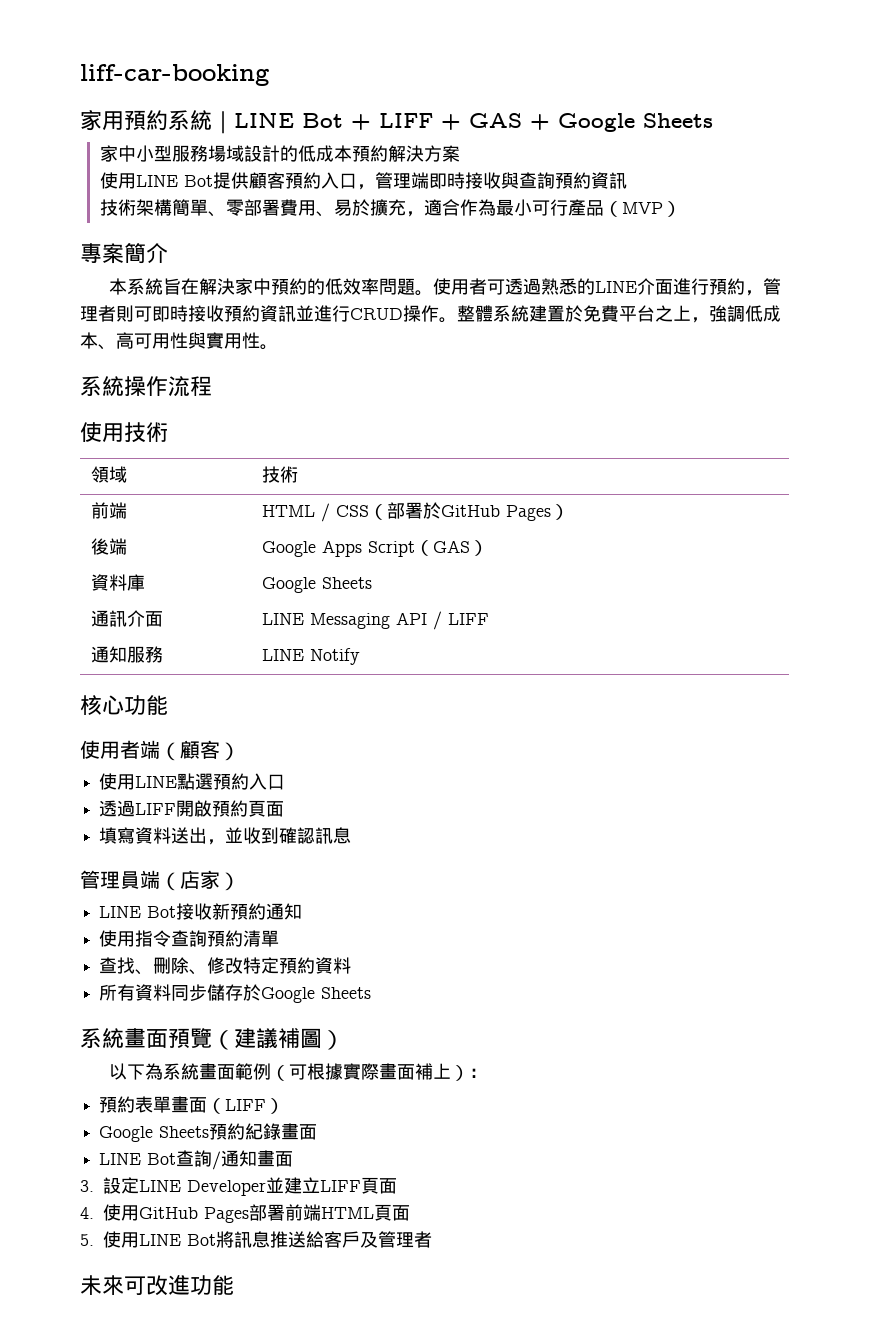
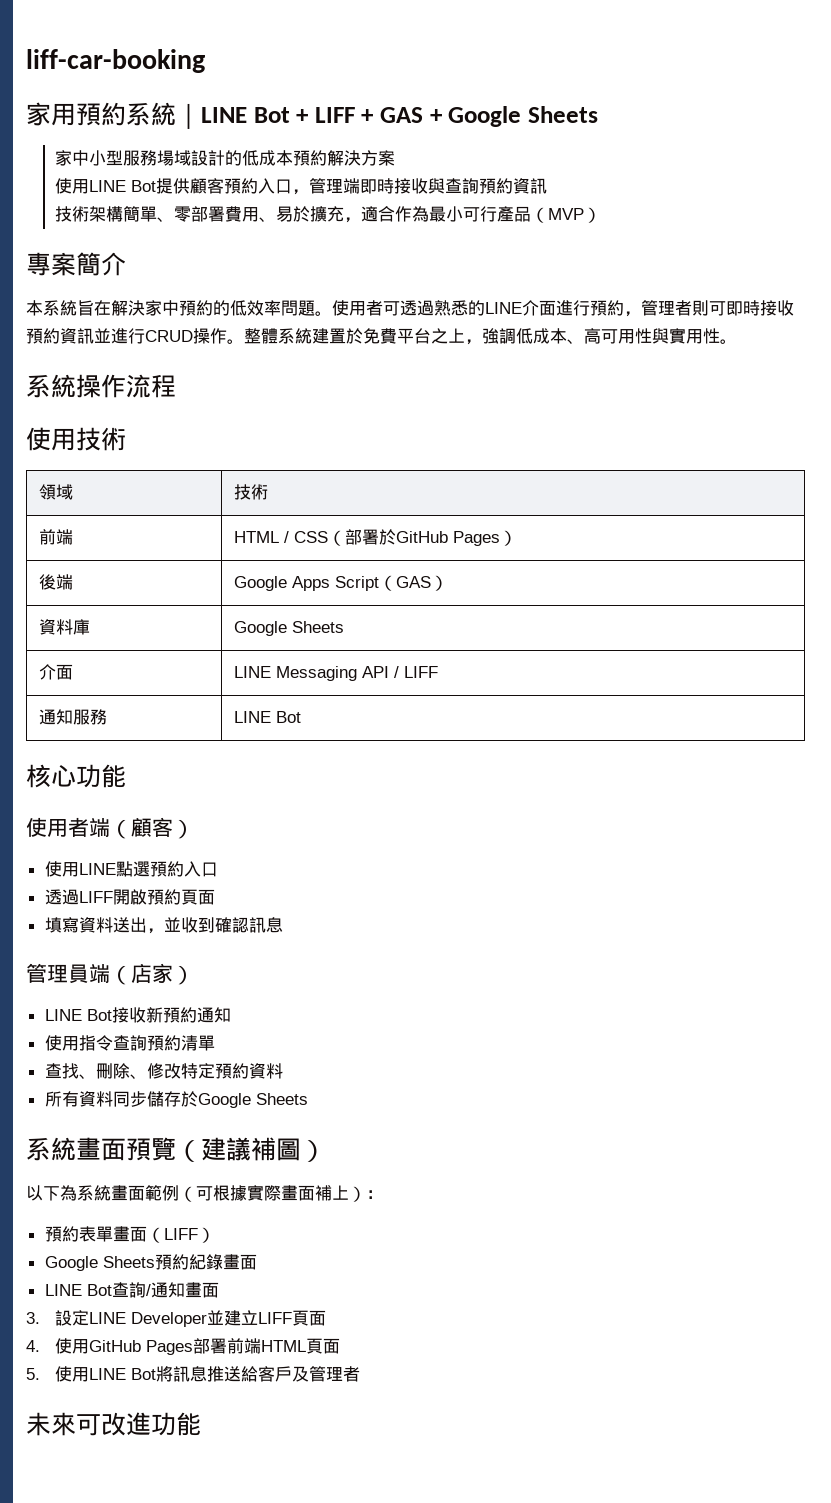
- 通訊介面 | LINE Messaging API / LIFF
+ 介面 | LINE Messaging API / LIFF
- 通知服務 | LINE Notify
+ 通知服務 | LINE Bot

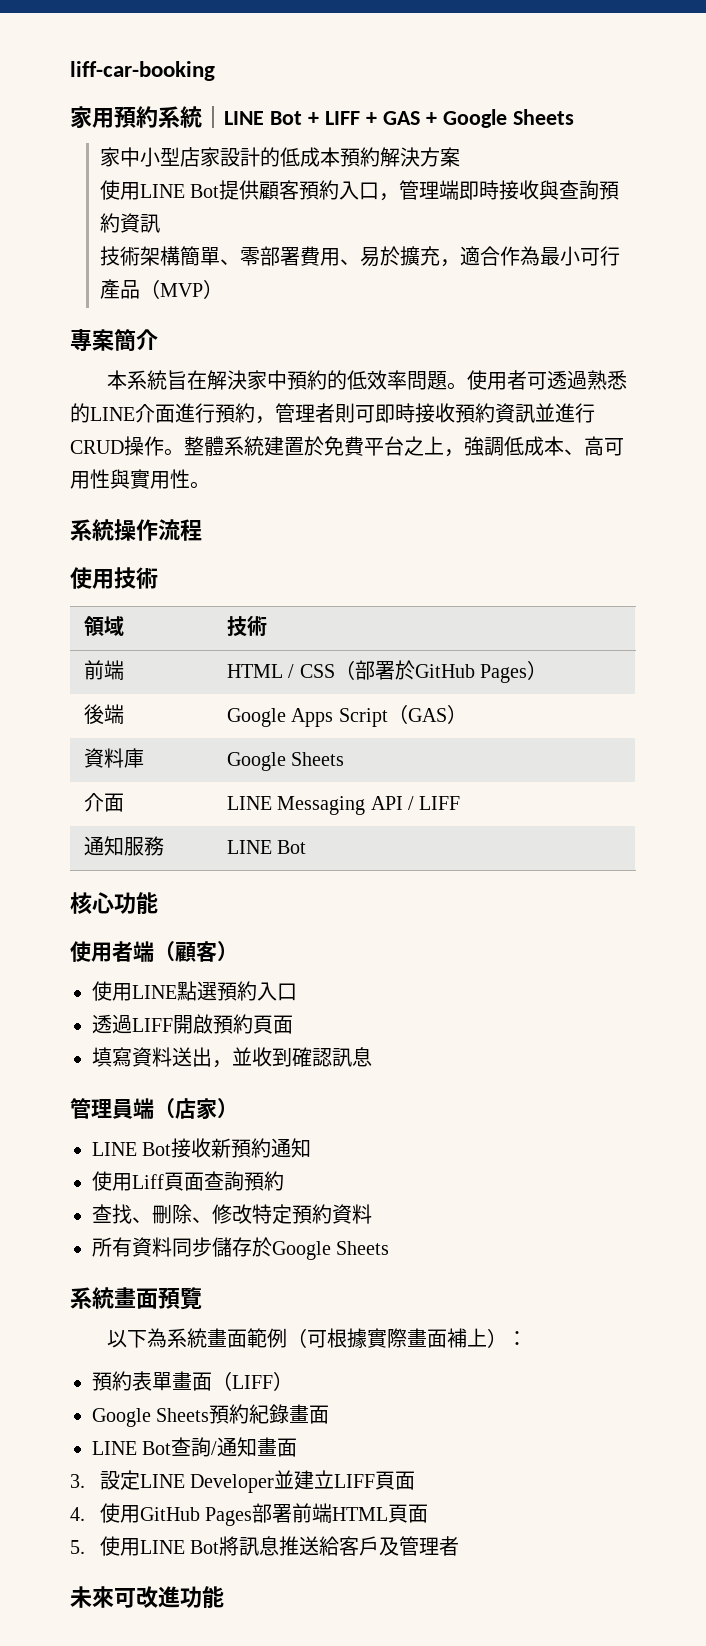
- 家中小型服務場域設計的低成本預約解決方案
+ 家中小型店家設計的低成本預約解決方案
- 使用指令查詢預約清單
+ 使用Liff頁面查詢預約
- 系統畫面預覽（建議補圖）
+ 系統畫面預覽

